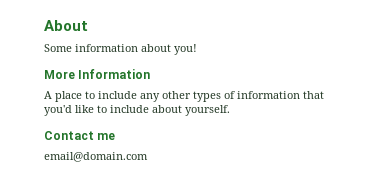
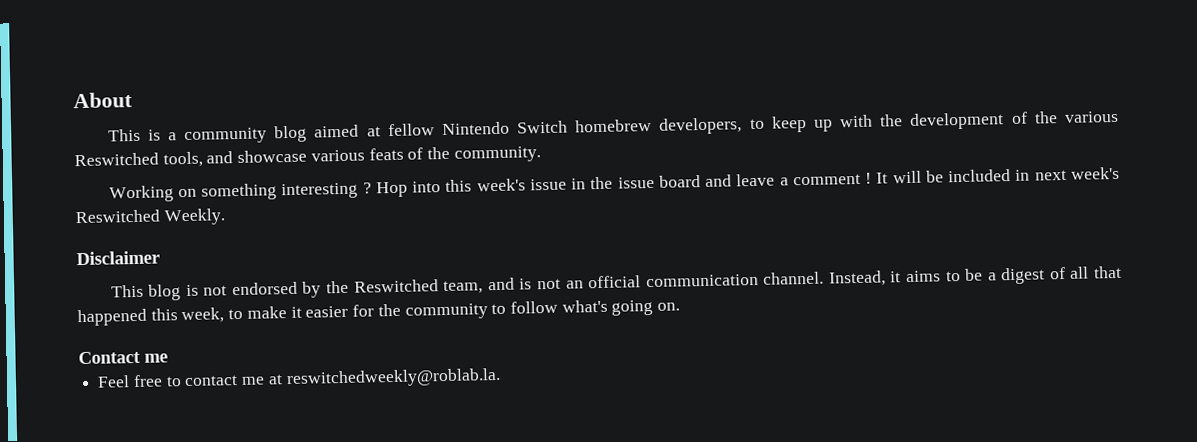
- Some information about you!
- More Information
- A place to include any other types of information that you'd like to include about yourself.
+ This is a community blog aimed at fellow Nintendo Switch homebrew developers, to keep up with the development of the various Reswitched tools, and showcase various feats of the community.
+ Working on something interesting ? Hop into this week's issue in the issue board and leave a comment ! It will be included in next week's Reswitched Weekly.
+ Disclaimer
+ This blog is not endorsed by the Reswitched team, and is not an official communication channel. Instead, it aims to be a digest of all that happened this week, to make it easier for the community to follow what's going on.
  Contact me
- email@domain.com
+ Feel free to contact me at reswitchedweekly@roblab.la.

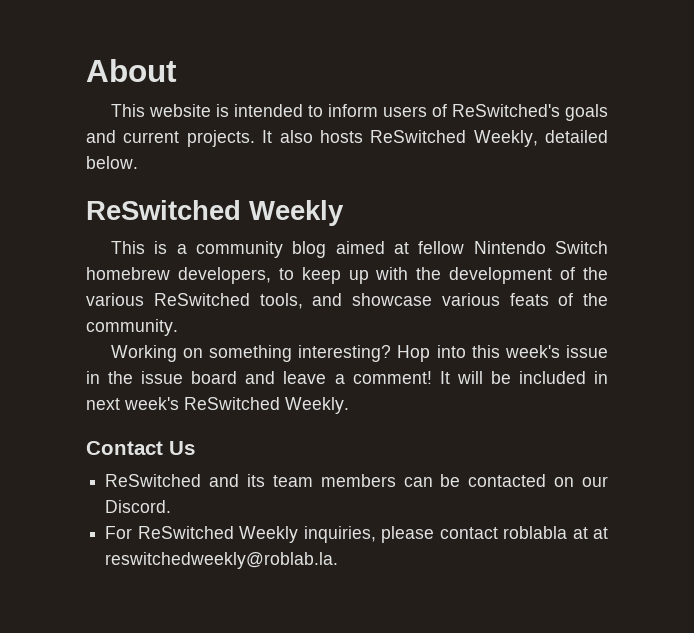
+ This website is intended to inform users of ReSwitched's goals and current projects. It also hosts ReSwitched Weekly, detailed below.
+ ReSwitched Weekly
- This is a community blog aimed at fellow Nintendo Switch homebrew developers, to keep up with the development of the various Reswitched tools, and showcase various feats of the community.
+ This is a community blog aimed at fellow Nintendo Switch homebrew developers, to keep up with the development of the various ReSwitched tools, and showcase various feats of the community.
- Working on something interesting ?
+ Working on something interesting?
- Hop into this week's issue in the issue board and leave a comment !
+ Hop into this week's issue in the issue board and leave a comment!
- It will be included in next week's Reswitched Weekly.
+ It will be included in next week's ReSwitched Weekly.
- Disclaimer
- This blog is not endorsed by the Reswitched team, and is not an official communication channel. Instead, it aims to be a digest of all that happened this week, to make it easier for the community to follow what's going on.
- Contact me
- Feel free to contact me at reswitchedweekly@roblab.la.
+ Contact Us
+ ReSwitched and its team members can be contacted on our Discord.
+ For ReSwitched Weekly inquiries, please contact roblabla at at reswitchedweekly@roblab.la.

